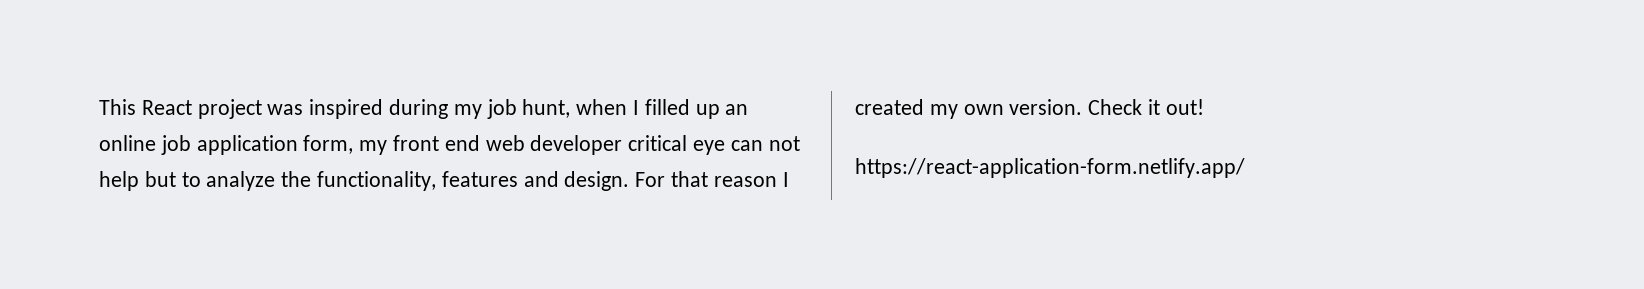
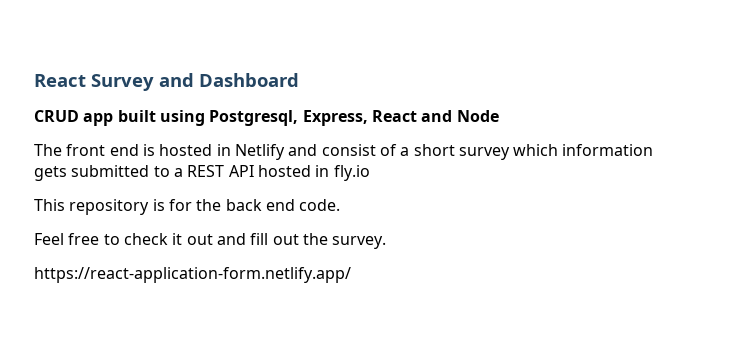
- This React project was inspired during my job hunt, when I filled up an online job application form, my front end web developer critical eye can not help but to analyze the functionality, features and design. For that reason I created my own version. Check it out!
+ React Survey and Dashboard
+ CRUD app built using Postgresql, Express, React and Node
+ The front end is hosted in Netlify and consist of a short survey which information gets submitted to a REST API hosted in fly.io
+ This repository is for the back end code.
+ Feel free to check it out and fill out the survey.

